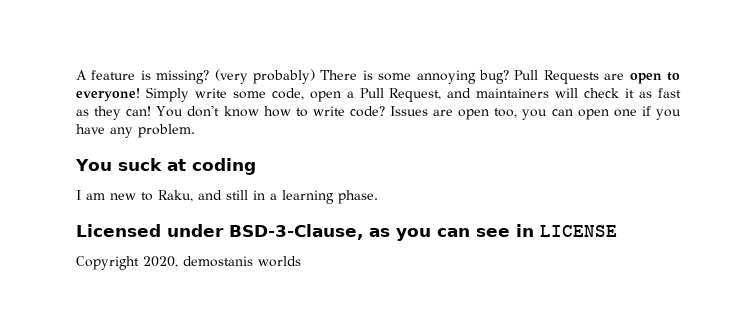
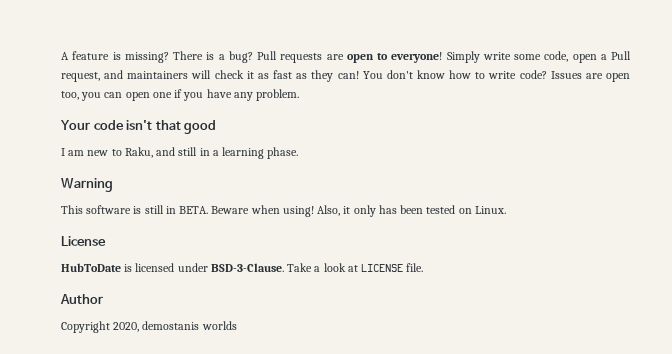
- (very probably) There is some annoying bug?
+ There is a bug?
- Pull Requests are open to everyone!
+ Pull requests are open to everyone!
- Simply write some code, open a Pull Request, and maintainers will check it as fast as they can!
+ Simply write some code, open a Pull request, and maintainers will check it as fast as they can!
- You suck at coding
+ Your code isn't that good
- Licensed under BSD-3-Clause, as you can see in LICENSE
+ Warning
+ This software is still in BETA. Beware when using! Also, it only has been tested on Linux.
+ License
+ HubToDate is licensed under BSD-3-Clause. Take a look at LICENSE file.
+ Author

